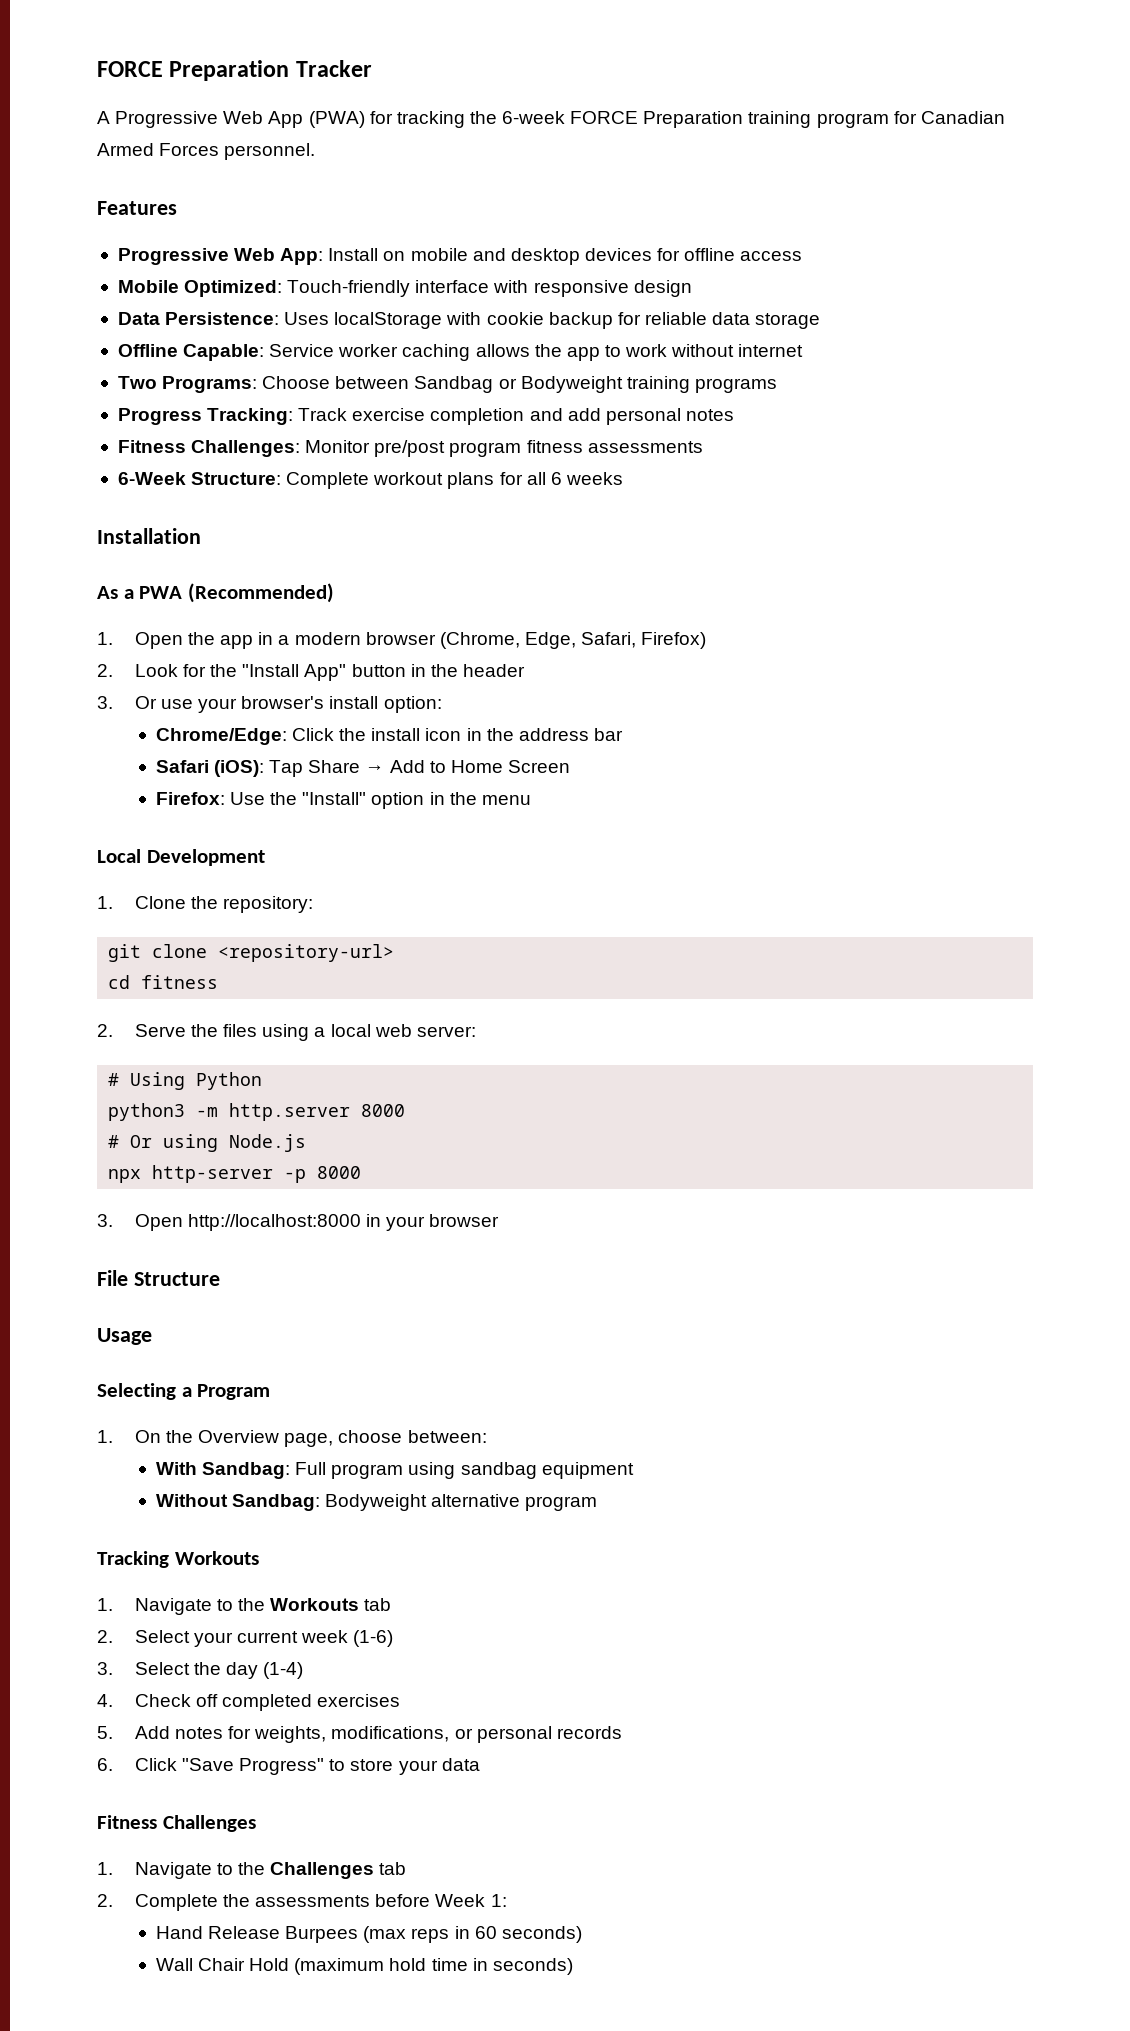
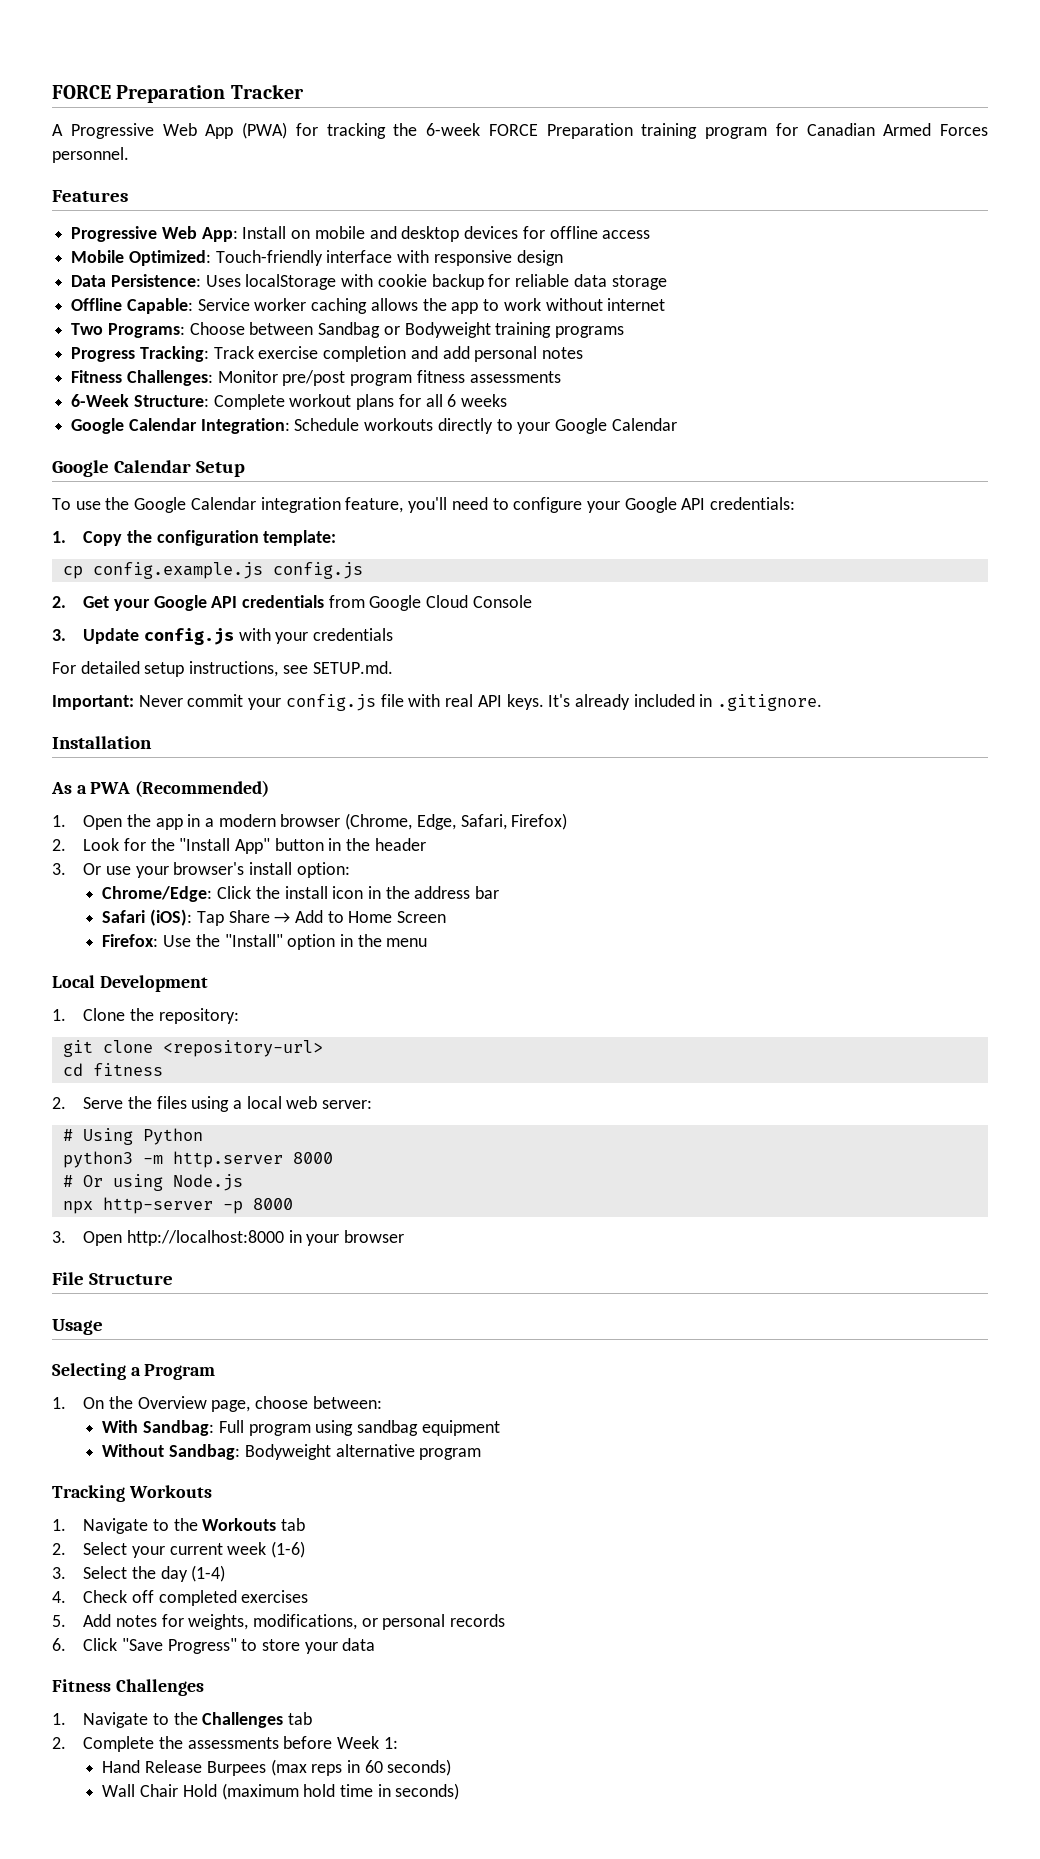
+ Google Calendar Integration: Schedule workouts directly to your Google Calendar
+ Google Calendar Setup
+ To use the Google Calendar integration feature, you'll need to configure your Google API credentials:
+ 1. Copy the configuration template:
+ cp config.example.js config.js
+ 2. Get your Google API credentials from Google Cloud Console
+ 3. Update config.js with your credentials
+ For detailed setup instructions, see SETUP.md.
+ Important: Never commit your config.js file with real API keys. It's already included in .gitignore.

